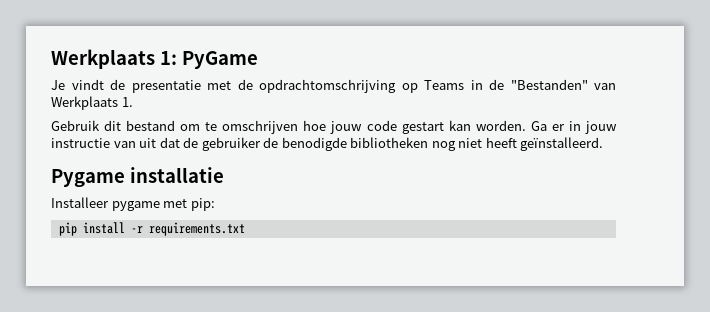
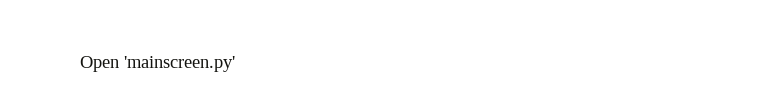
- Werkplaats 1: PyGame
- Je vindt de presentatie met de opdrachtomschrijving op Teams in de "Bestanden" van Werkplaats 1.
- Gebruik dit bestand om te omschrijven hoe jouw code gestart kan worden. Ga er in jouw instructie van uit dat de gebruiker de benodigde bibliotheken nog niet heeft geïnstalleerd.
- Pygame installatie
- Installeer pygame met pip:
- pip install -r requirements.txt
+ Open 'mainscreen.py'

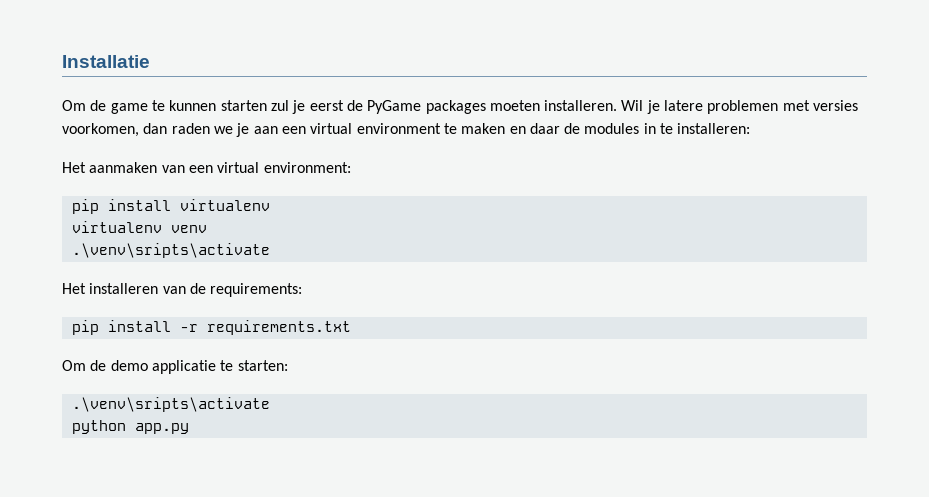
- Open 'mainscreen.py'
+ Installatie
+ Om de game te kunnen starten zul je eerst de PyGame packages moeten installeren. Wil je latere problemen met versies voorkomen, dan raden we je aan een virtual environment te maken en daar de modules in te installeren:
+ Het aanmaken van een virtual environment:
+ pip install virtualenv
+ virtualenv venv
+ .\venv\sripts\activate
+ Het installeren van de requirements:
+ pip install -r requirements.txt
+ Om de demo applicatie te starten:
+ .\venv\sripts\activate
+ python app.py

